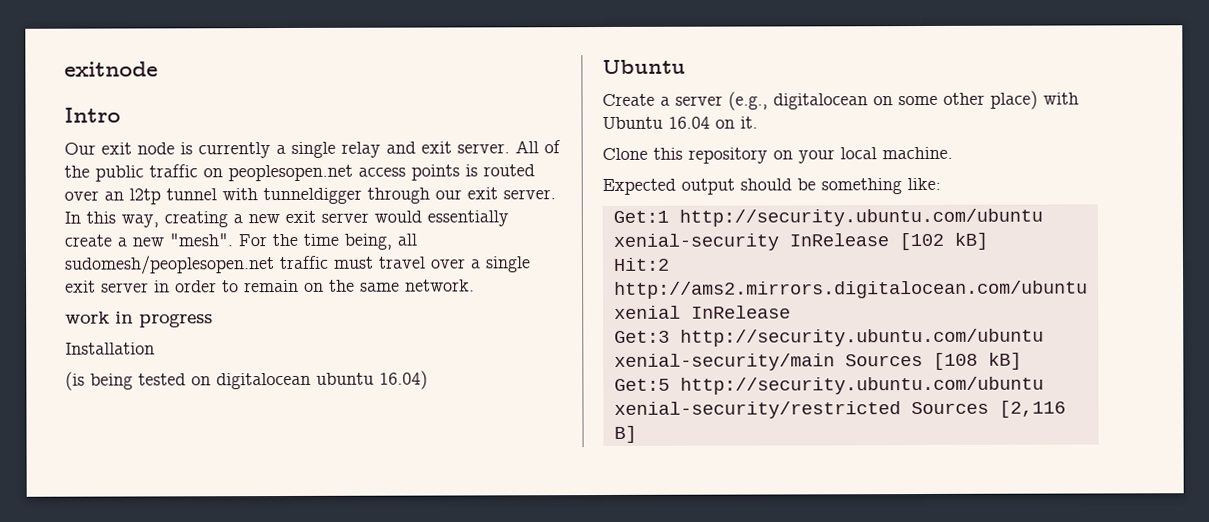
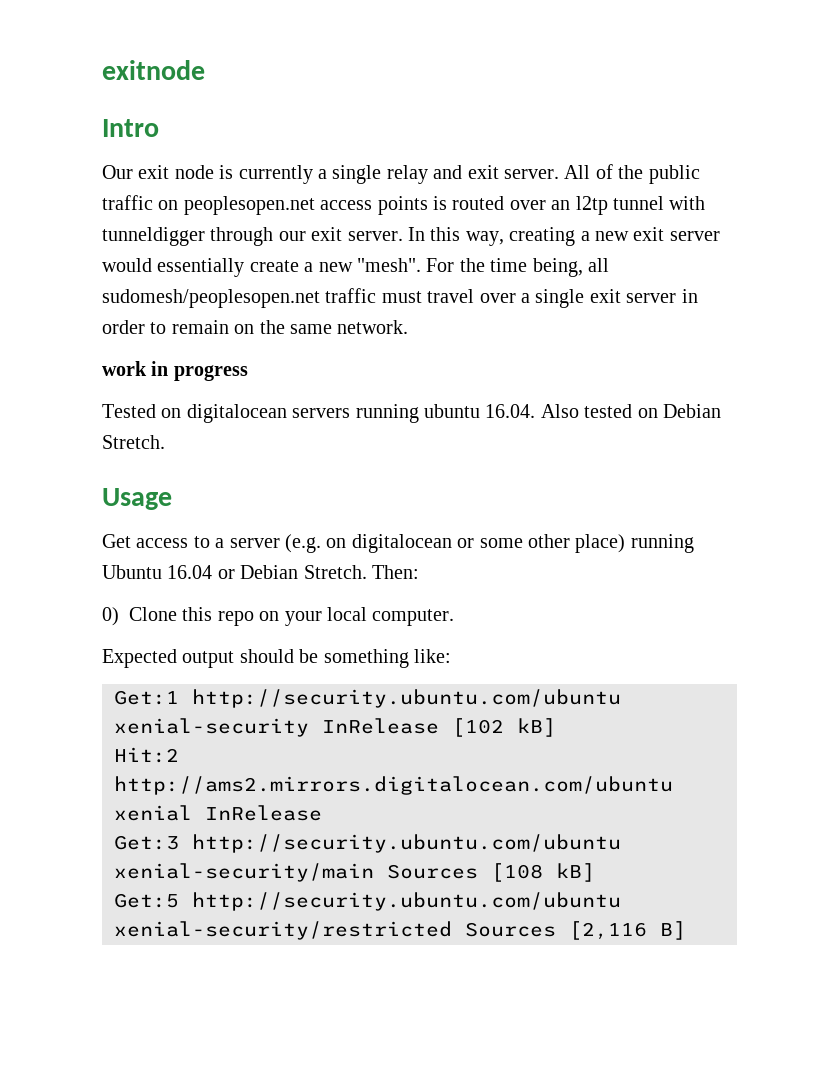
- Installation
- (is being tested on digitalocean ubuntu 16.04)
- Ubuntu
- Create a server (e.g., digitalocean on some other place) with Ubuntu 16.04 on it.
- Clone this repository on your local machine.
+ Tested on digitalocean servers running ubuntu 16.04. Also tested on Debian Stretch.
+ Usage
+ Get access to a server (e.g. on digitalocean or some other place) running Ubuntu 16.04 or Debian Stretch. Then:
+ 0) Clone this repo on your local computer.

